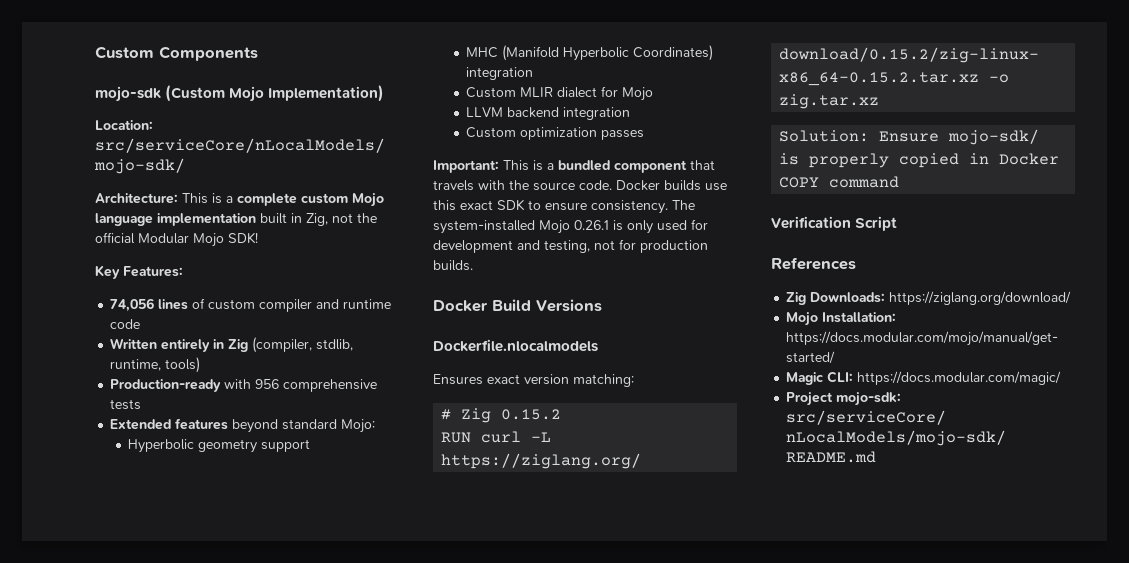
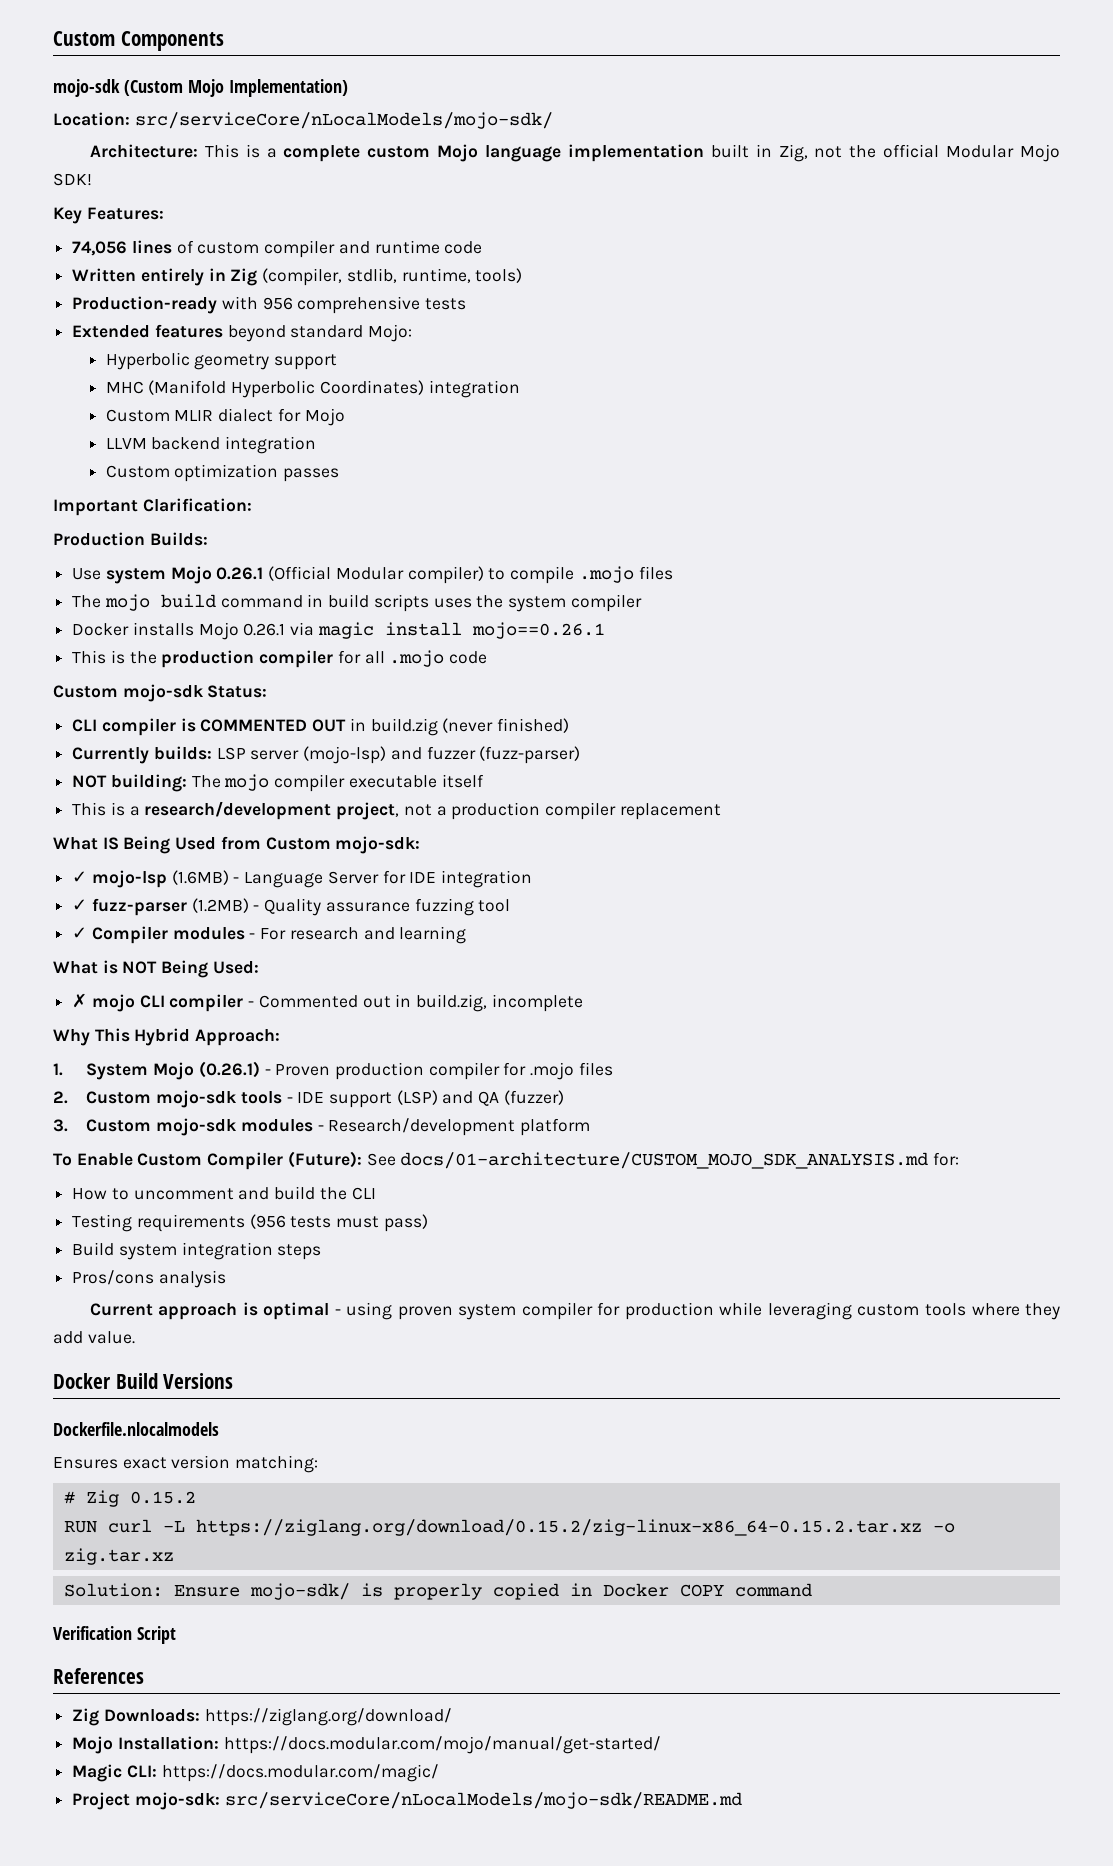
- Important: This is a bundled component that travels with the source code. Docker builds use this exact SDK to ensure consistency. The system-installed Mojo 0.26.1 is only used for development and testing, not for production builds.
+ Important Clarification:
+ Production Builds:
+ Use system Mojo 0.26.1 (Official Modular compiler) to compile .mojo files
+ The mojo build command in build scripts uses the system compiler
+ Docker installs Mojo 0.26.1 via magic install mojo==0.26.1
+ This is the production compiler for all .mojo code
+ Custom mojo-sdk Status:
+ CLI compiler is COMMENTED OUT in build.zig (never finished)
+ Currently builds: LSP server (mojo-lsp) and fuzzer (fuzz-parser)
+ NOT building: The mojo compiler executable itself
+ This is a research/development project, not a production compiler replacement
+ What IS Being Used from Custom mojo-sdk:
+ ✓ mojo-lsp (1.6MB) - Language Server for IDE integration
+ ✓ fuzz-parser (1.2MB) - Quality assurance fuzzing tool
+ ✓ Compiler modules - For research and learning
+ What is NOT Being Used:
+ ✗ mojo CLI compiler - Commented out in build.zig, incomplete
+ Why This Hybrid Approach:
+ 1. System Mojo (0.26.1) - Proven production compiler for .mojo files
+ 2. Custom mojo-sdk tools - IDE support (LSP) and QA (fuzzer)
+ 3. Custom mojo-sdk modules - Research/development platform
+ To Enable Custom Compiler (Future): See docs/01-architecture/CUSTOM_MOJO_SDK_ANALYSIS.md for:
+ How to uncomment and build the CLI
+ Testing requirements (956 tests must pass)
+ Build system integration steps
+ Pros/cons analysis
+ Current approach is optimal - using proven system compiler for production while leveraging custom tools where they add value.

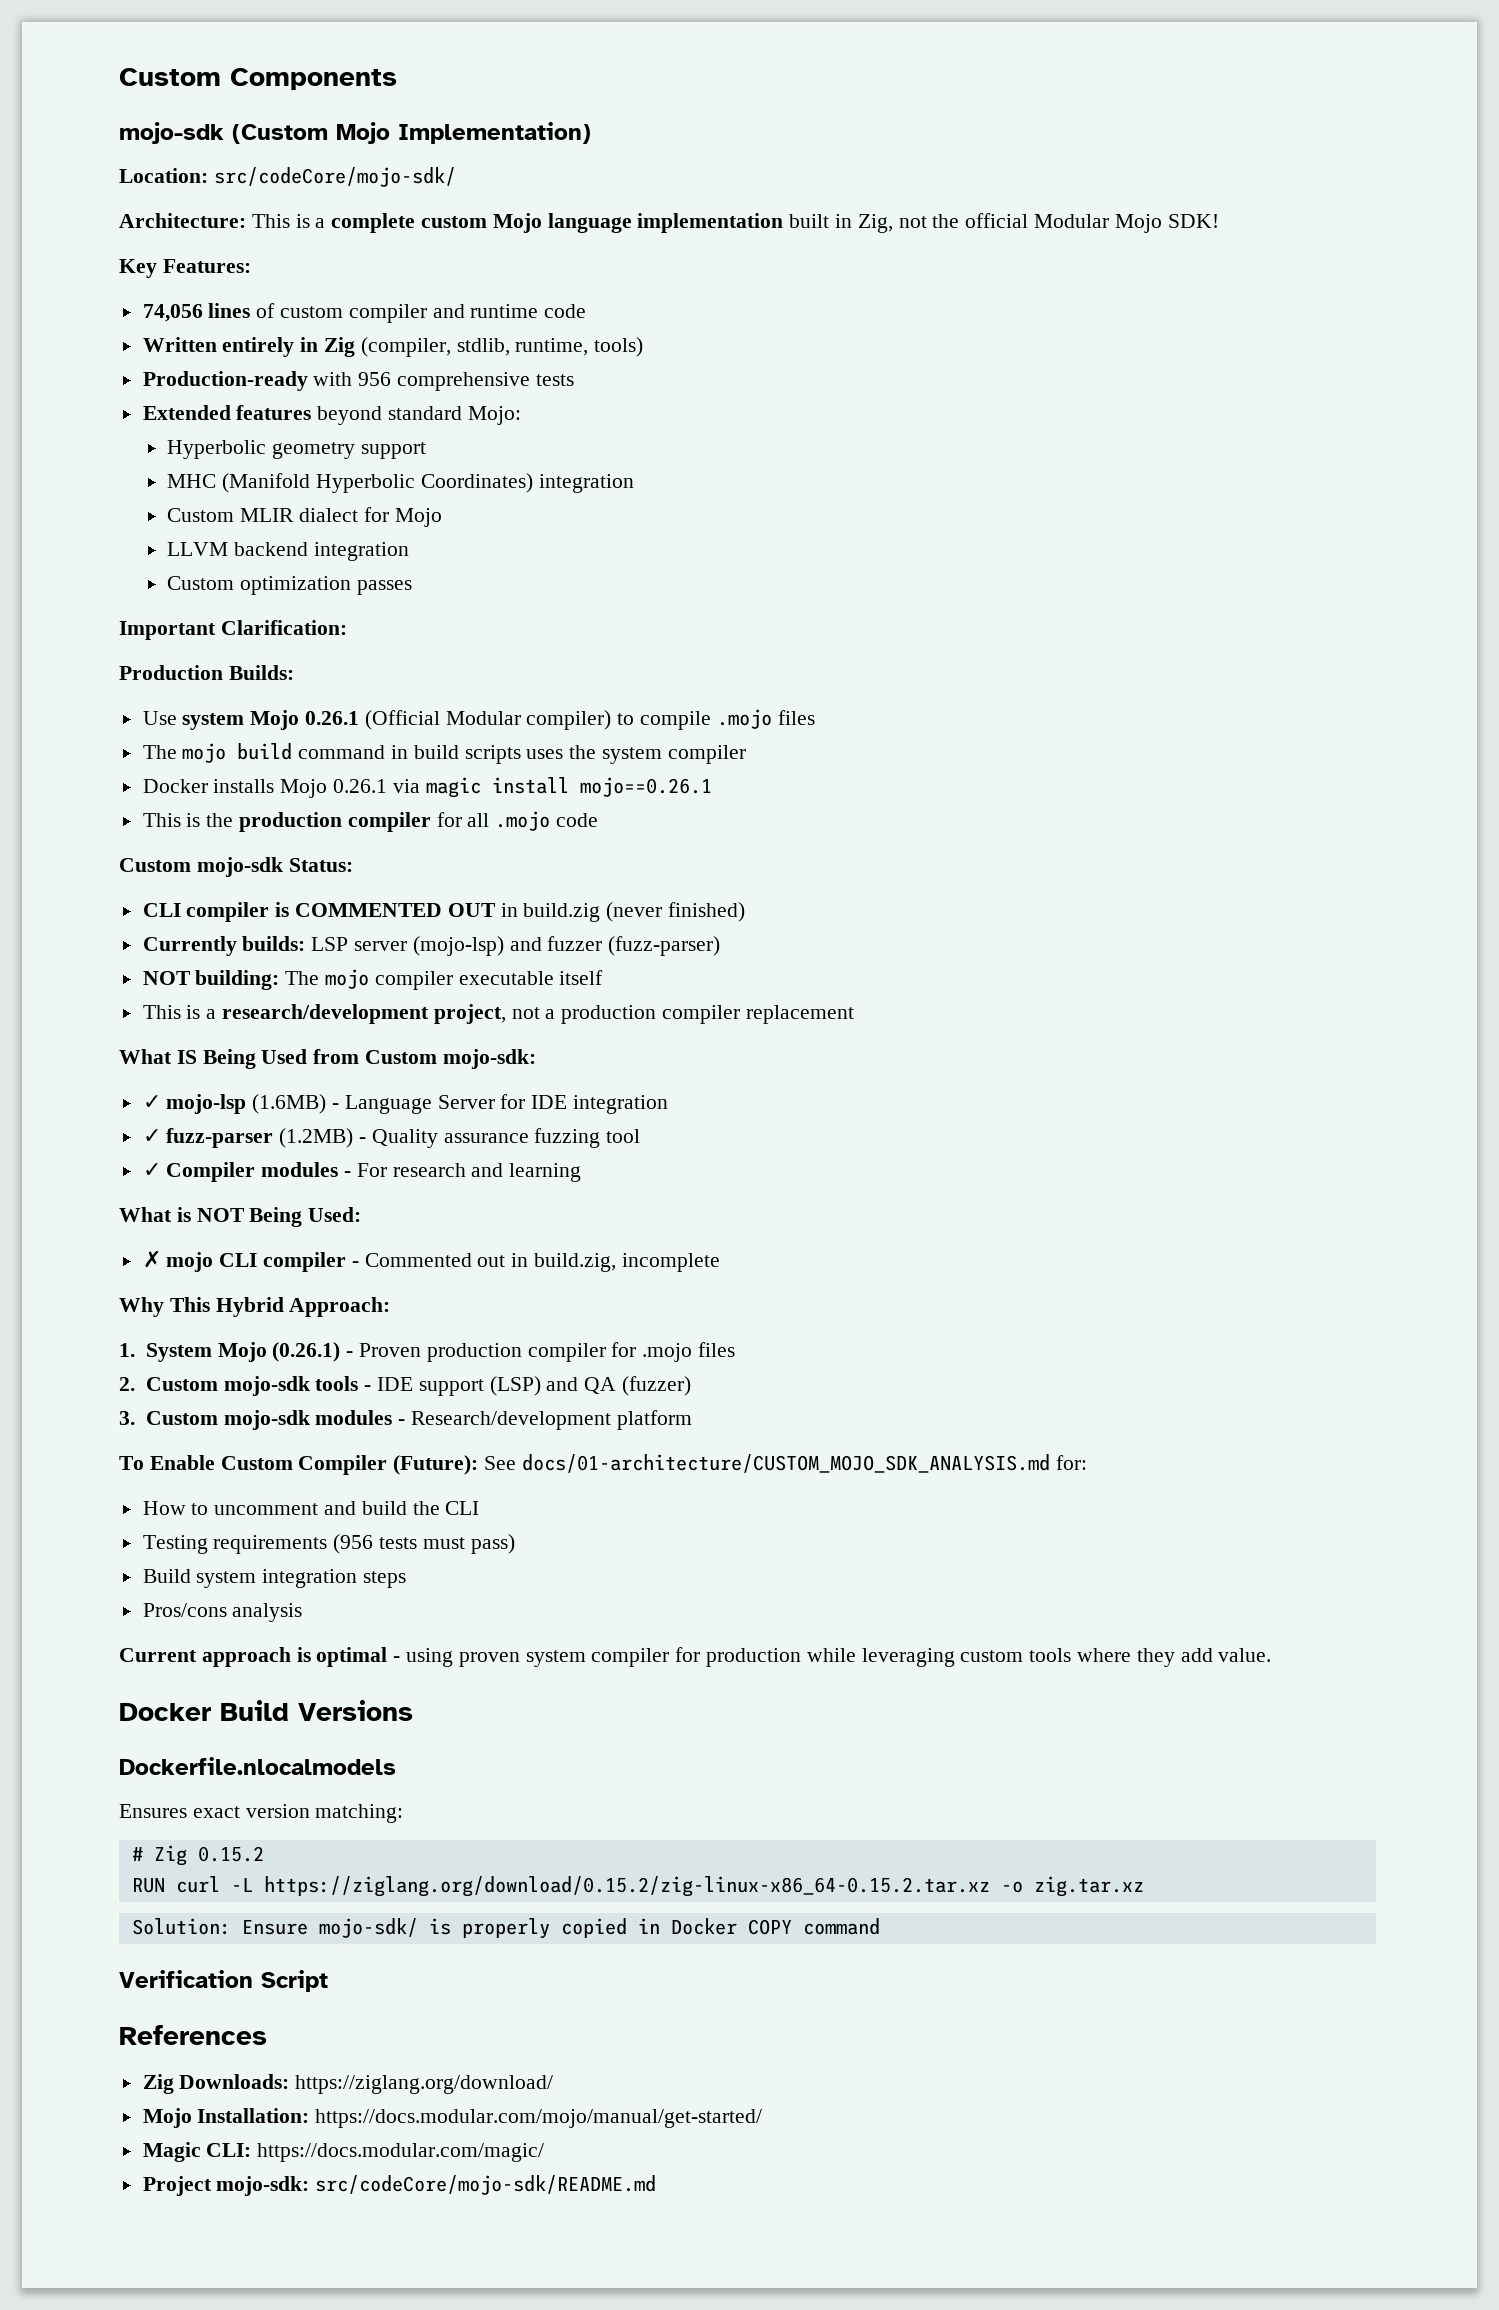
- Location: src/serviceCore/nLocalModels/mojo-sdk/
+ Location: src/codeCore/mojo-sdk/
- Project mojo-sdk: src/serviceCore/nLocalModels/mojo-sdk/README.md
+ Project mojo-sdk: src/codeCore/mojo-sdk/README.md

